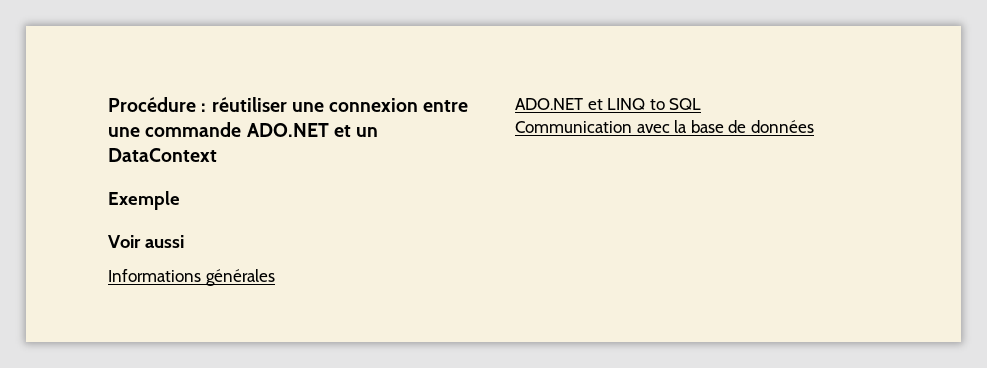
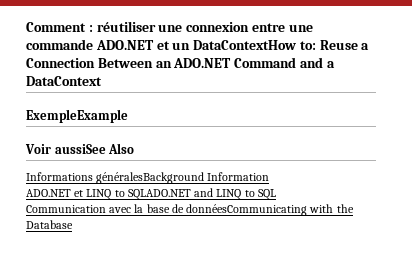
- Procédure : réutiliser une connexion entre une commande ADO.NET et un DataContext
+ Comment : réutiliser une connexion entre une commande ADO.NET et un DataContextHow to: Reuse a Connection Between an ADO.NET Command and a DataContext
- Exemple
+ ExempleExample
- Voir aussi
+ Voir aussiSee Also
- Informations générales
+ Informations généralesBackground Information
- ADO.NET et LINQ to SQL
+ ADO.NET et LINQ to SQLADO.NET and LINQ to SQL
- Communication avec la base de données
+ Communication avec la base de donnéesCommunicating with the Database

